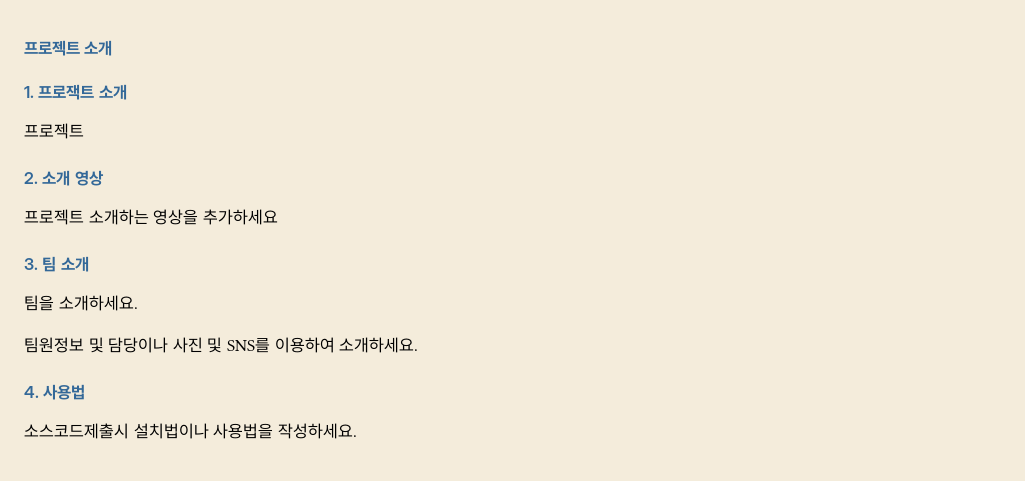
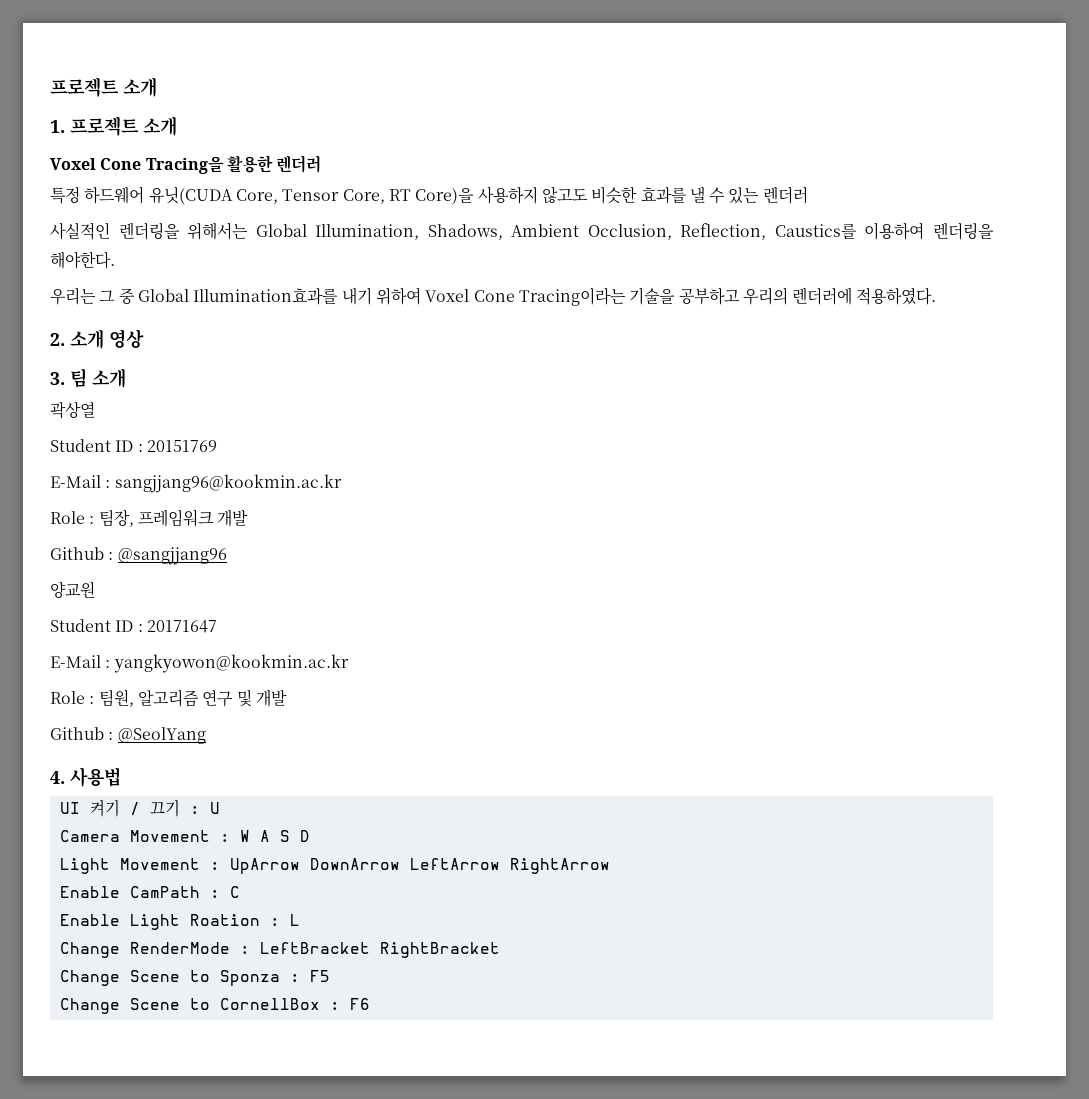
- 1. 프로잭트 소개
- 프로젝트
+ 1. 프로젝트 소개
+ Voxel Cone Tracing을 활용한 렌더러
+ 특정 하드웨어 유닛(CUDA Core, Tensor Core, RT Core)을 사용하지 않고도 비슷한 효과를 낼 수 있는 렌더러
+ 사실적인 렌더링을 위해서는 Global Illumination, Shadows, Ambient Occlusion, Reflection, Caustics를 이용하여 렌더링을 해야한다.
+ 우리는 그 중 Global Illumination효과를 내기 위하여 Voxel Cone Tracing이라는 기술을 공부하고 우리의 렌더러에 적용하였다.
- 프로젝트 소개하는 영상을 추가하세요
- 팀을 소개하세요.
- 팀원정보 및 담당이나 사진 및 SNS를 이용하여 소개하세요.
+ 곽상열
+ Student ID : 20151769
+ E-Mail : sangjjang96@kookmin.ac.kr
+ Role : 팀장, 프레임워크 개발
+ Github : @sangjjang96
+ 양교원
+ Student ID : 20171647
+ E-Mail : yangkyowon@kookmin.ac.kr
+ Role : 팀원, 알고리즘 연구 및 개발
+ Github : @SeolYang
  4. 사용법
- 소스코드제출시 설치법이나 사용법을 작성하세요.
+ UI 켜기 / 끄기 : U
+ Camera Movement : W A S D
+ Light Movement : UpArrow DownArrow LeftArrow RightArrow
+ Enable CamPath : C
+ Enable Light Roation : L
+ Change RenderMode : LeftBracket RightBracket
+ Change Scene to Sponza : F5
+ Change Scene to CornellBox : F6

